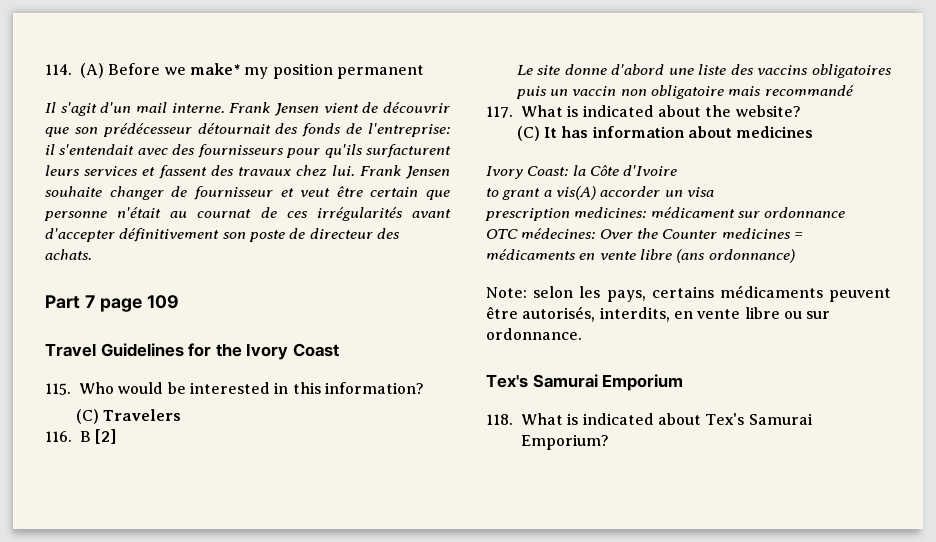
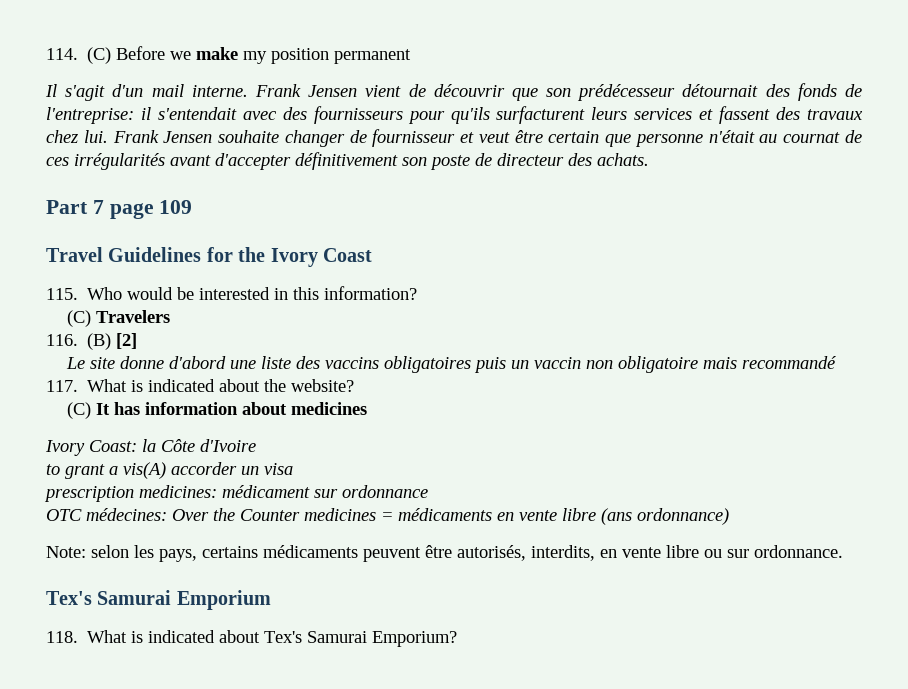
- 114. (A) Before we make* my position permanent
+ 114. (C) Before we make my position permanent
- 116. B [2]
+ 116. (B) [2]

